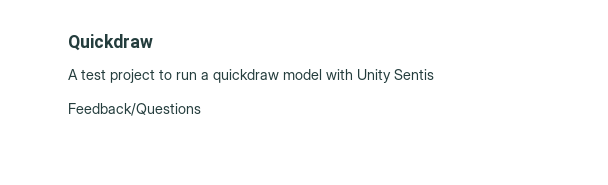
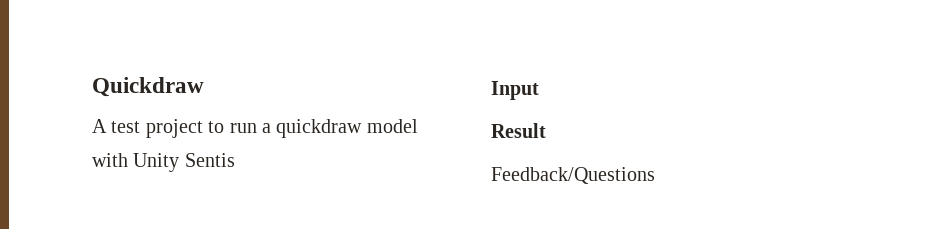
+ Input
+ Result

